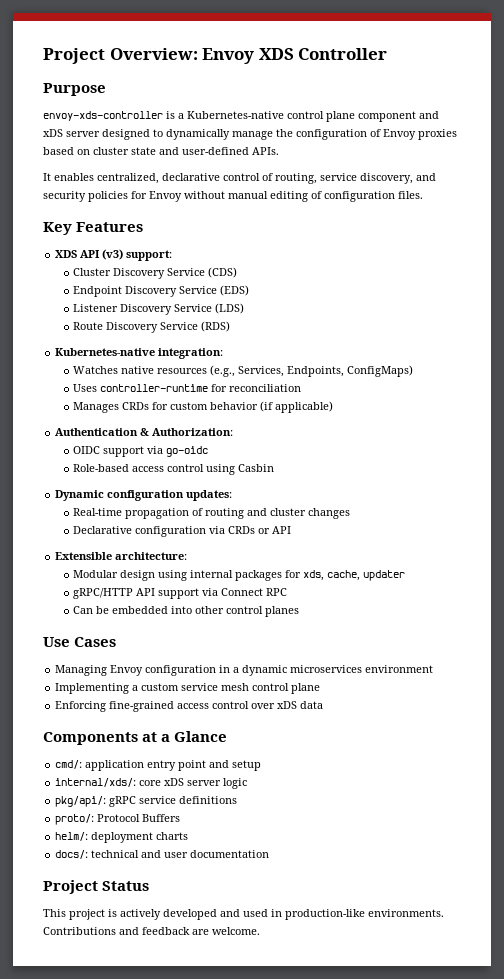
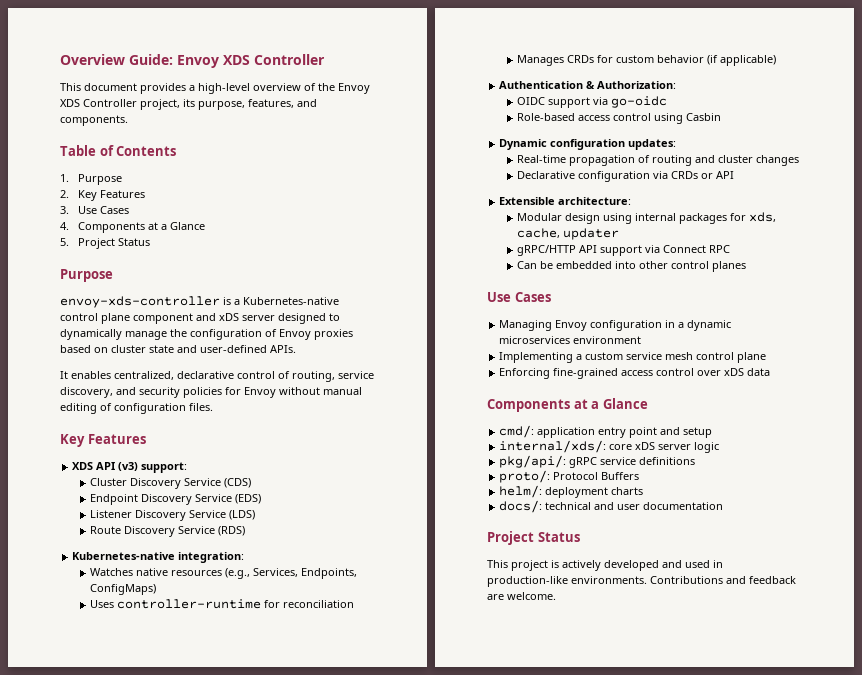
- Project Overview: Envoy XDS Controller
+ Overview Guide: Envoy XDS Controller
+ This document provides a high-level overview of the Envoy XDS Controller project, its purpose, features, and components.
+ Table of Contents
+ 1. Purpose
+ 2. Key Features
+ 3. Use Cases
+ 4. Components at a Glance
+ 5. Project Status

